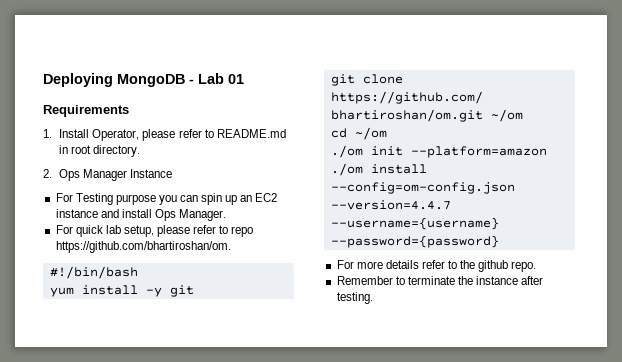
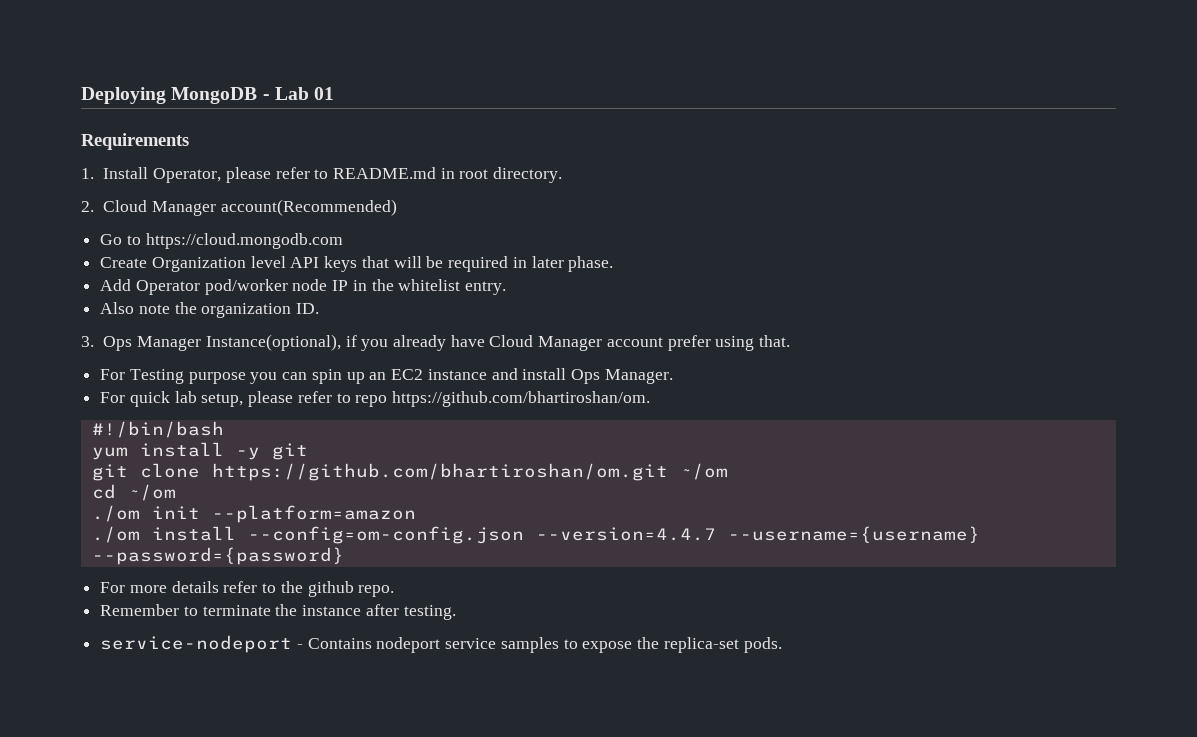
- 2. Ops Manager Instance
+ 2. Cloud Manager account(Recommended)
+ Go to https://cloud.mongodb.com
+ Create Organization level API keys that will be required in later phase.
+ Add Operator pod/worker node IP in the whitelist entry.
+ Also note the organization ID.
+ 3. Ops Manager Instance(optional), if you already have Cloud Manager account prefer using that.
+ service-nodeport - Contains nodeport service samples to expose the replica-set pods.

